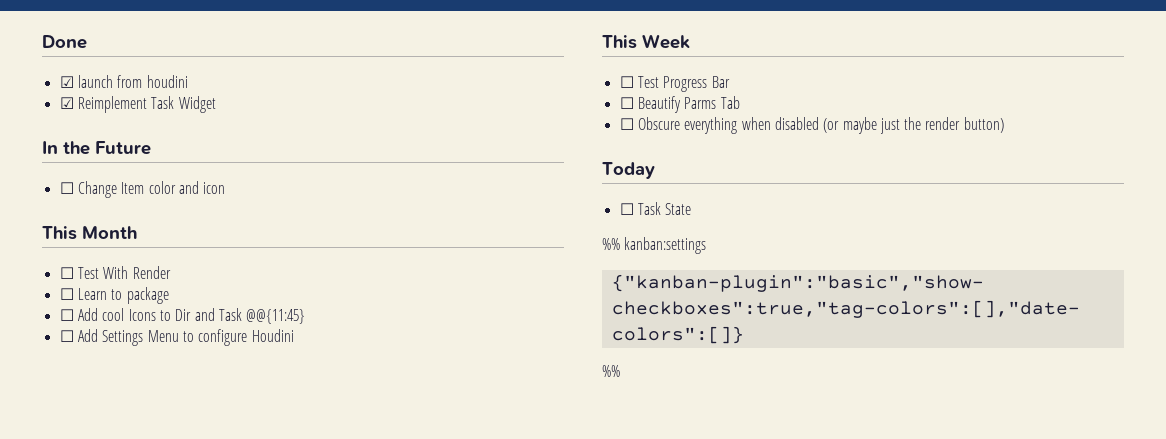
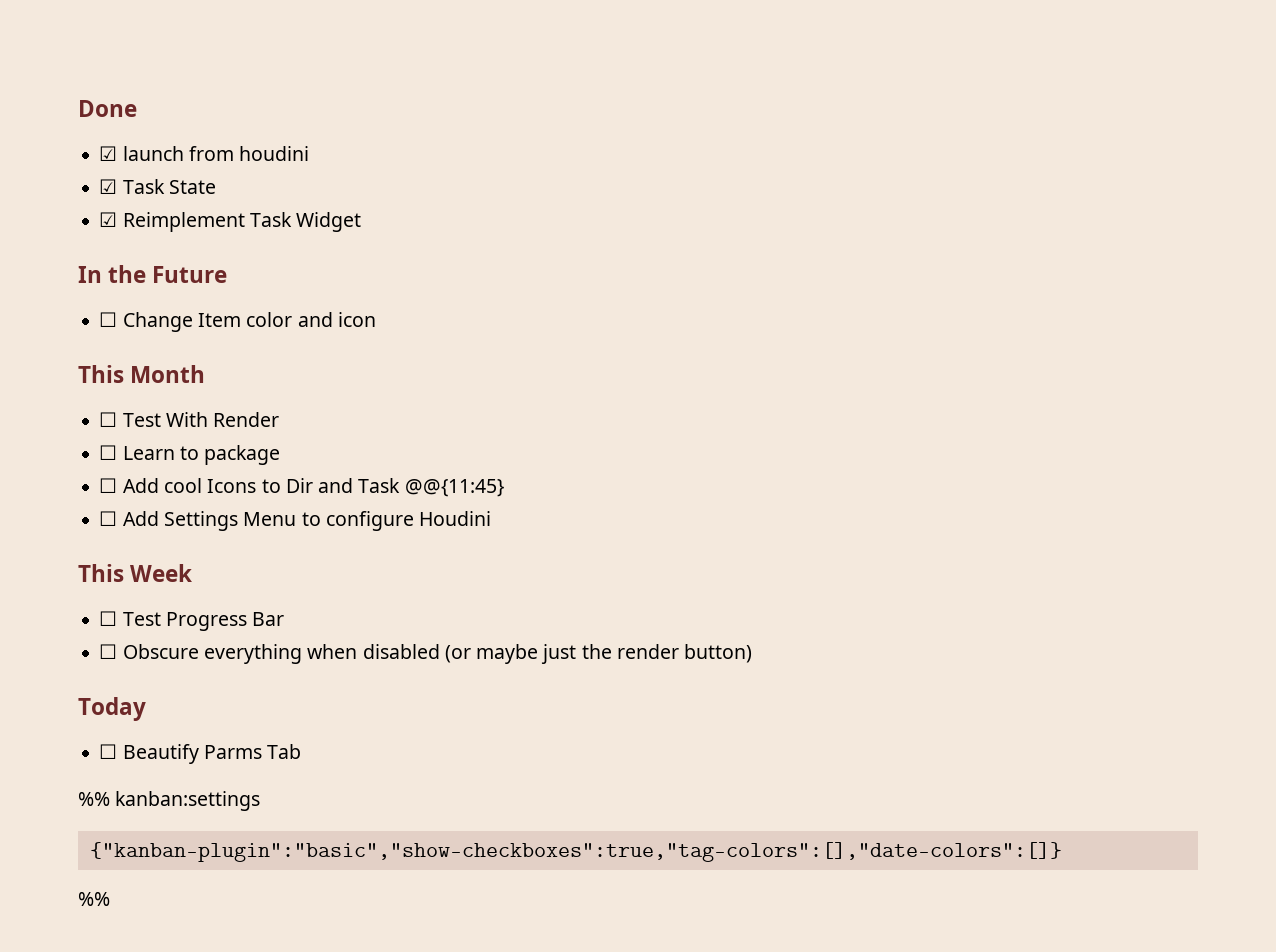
+ ☑ Task State
- ☐ Beautify Parms Tab
- ☐ Task State
+ ☐ Beautify Parms Tab

